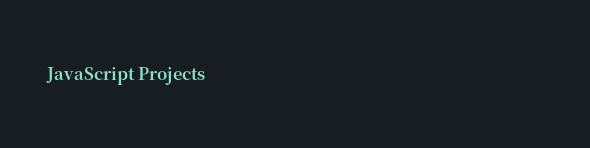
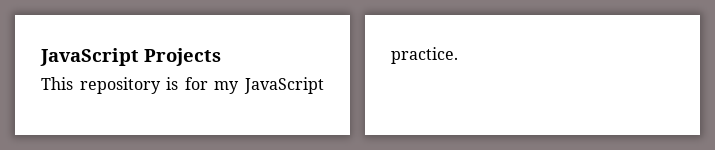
+ This repository is for my JavaScript practice.

